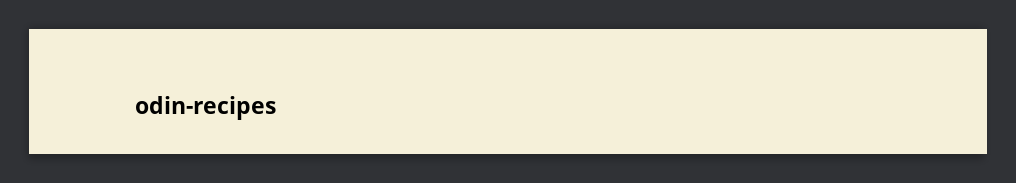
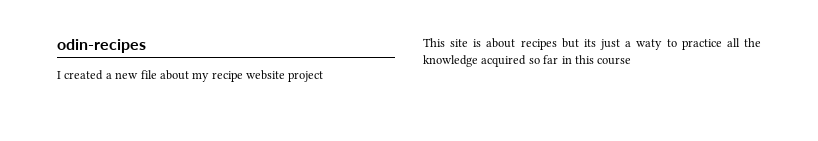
+ I created a new file about my recipe website project
+ This site is about recipes but its just a waty to practice all the knowledge acquired so far in this course

